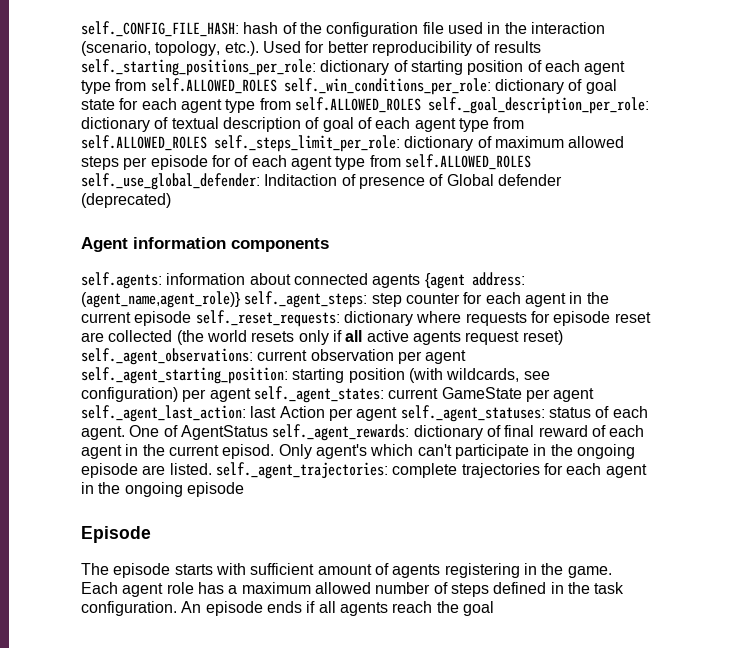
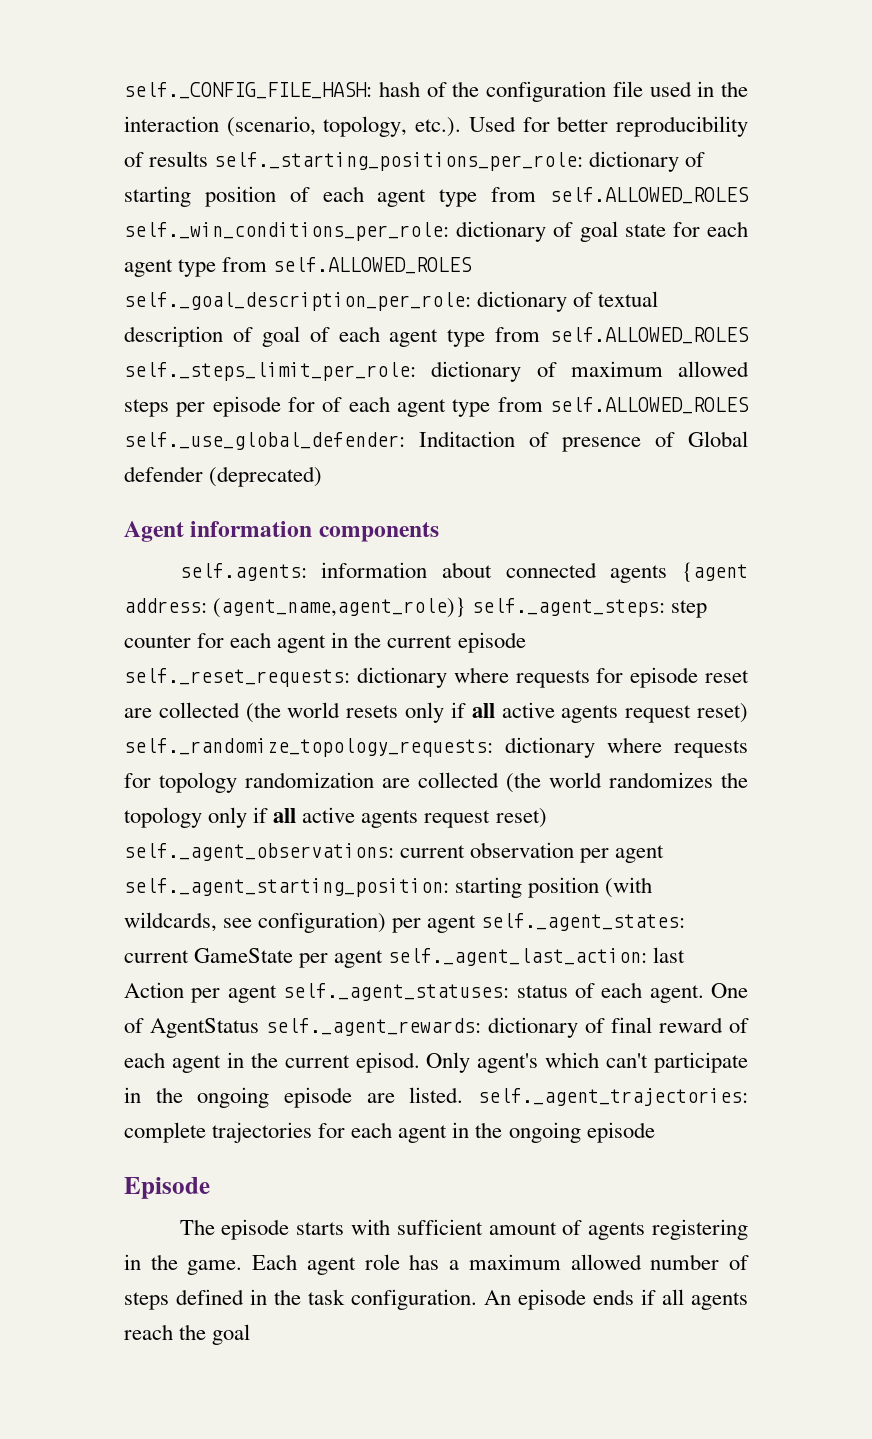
- dictionary where requests for episode reset are collected (the world resets only if all active agents request reset) self._agent_observations:
+ dictionary where requests for episode reset are collected (the world resets only if all active agents request reset) self._randomize_topology_requests: dictionary where requests for topology randomization are collected (the world randomizes the topology only if all active agents request reset) self._agent_observations:

